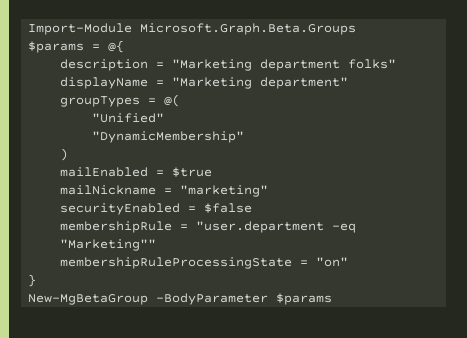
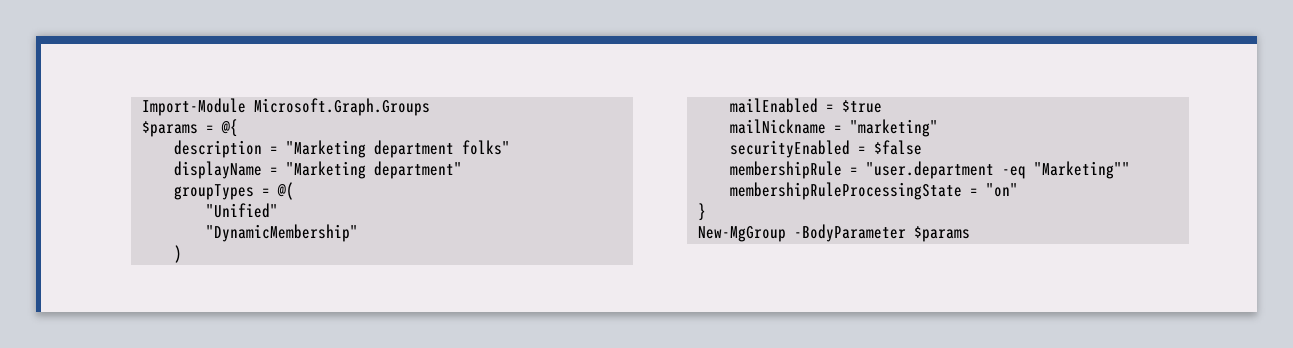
- Import-Module Microsoft.Graph.Beta.Groups
+ Import-Module Microsoft.Graph.Groups
- New-MgBetaGroup -BodyParameter $params
+ New-MgGroup -BodyParameter $params

